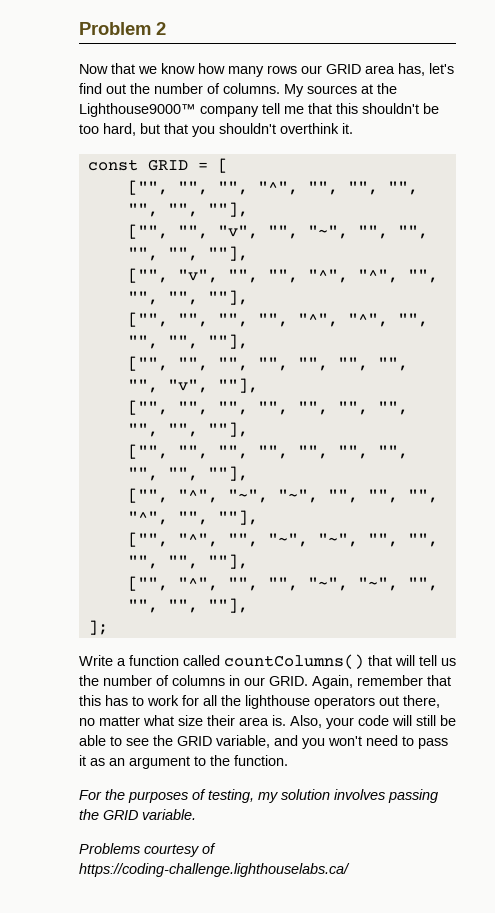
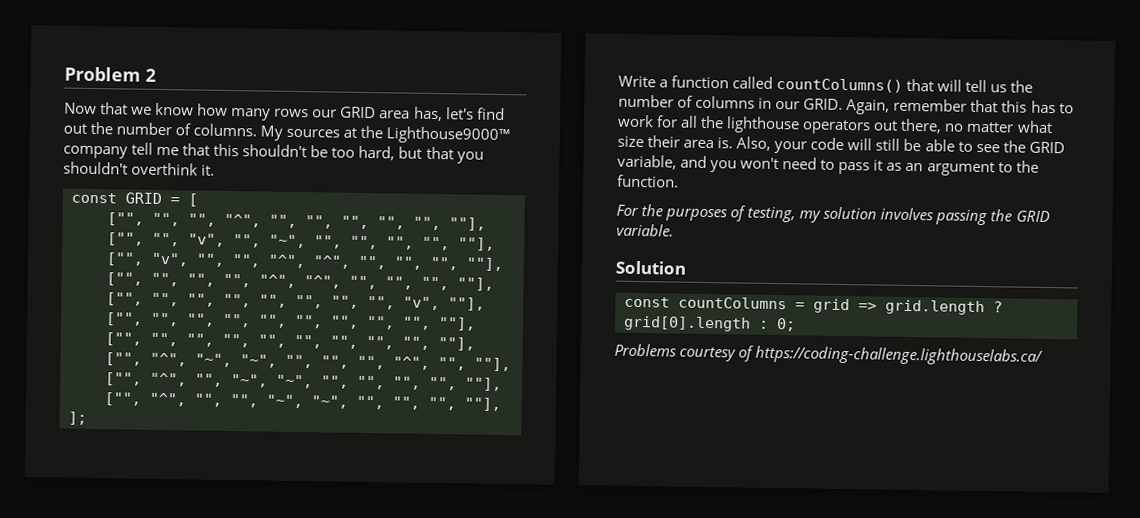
+ Solution
+ const countColumns = grid => grid.length ? grid[0].length : 0;

